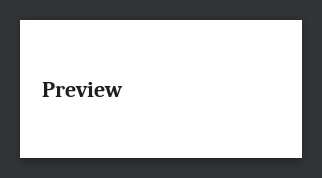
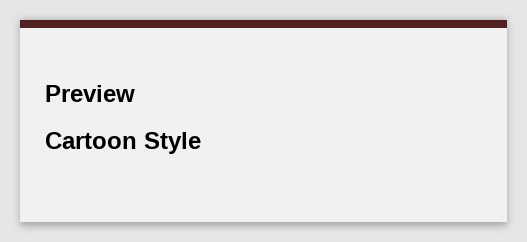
+ Cartoon Style

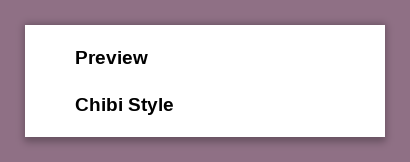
- Cartoon Style
+ Chibi Style

